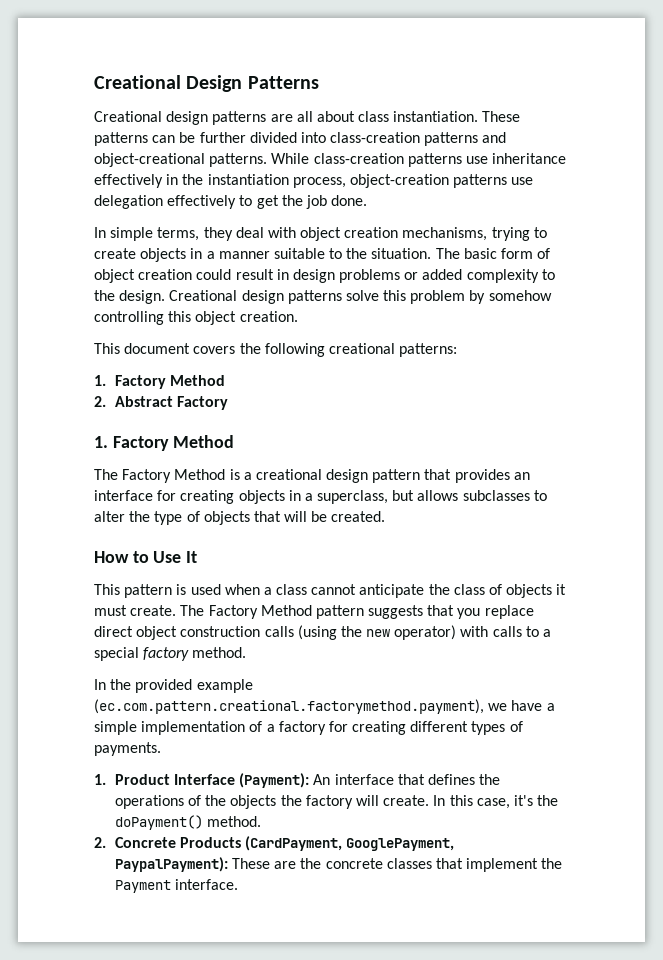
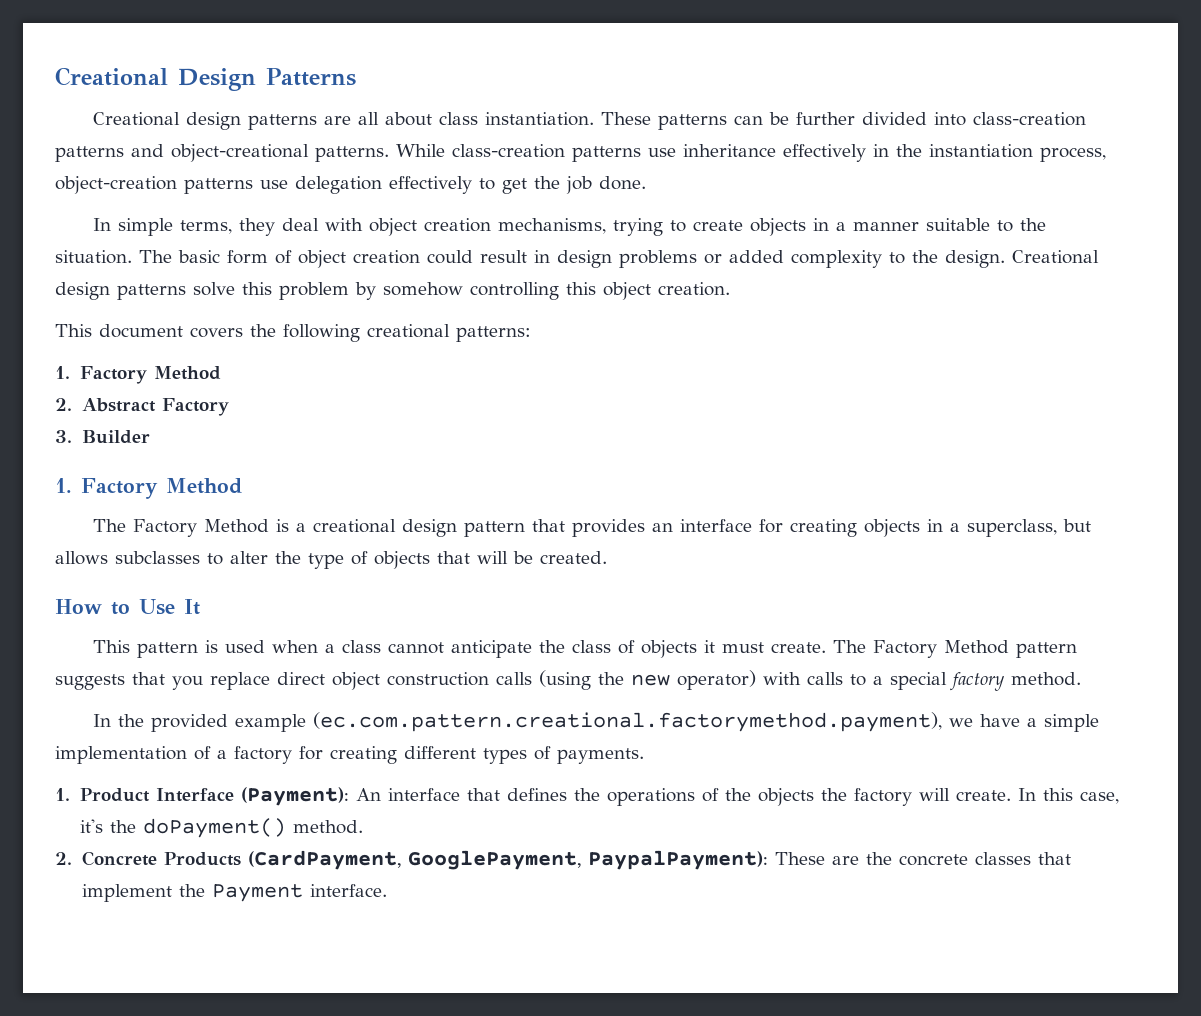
+ 3. Builder

